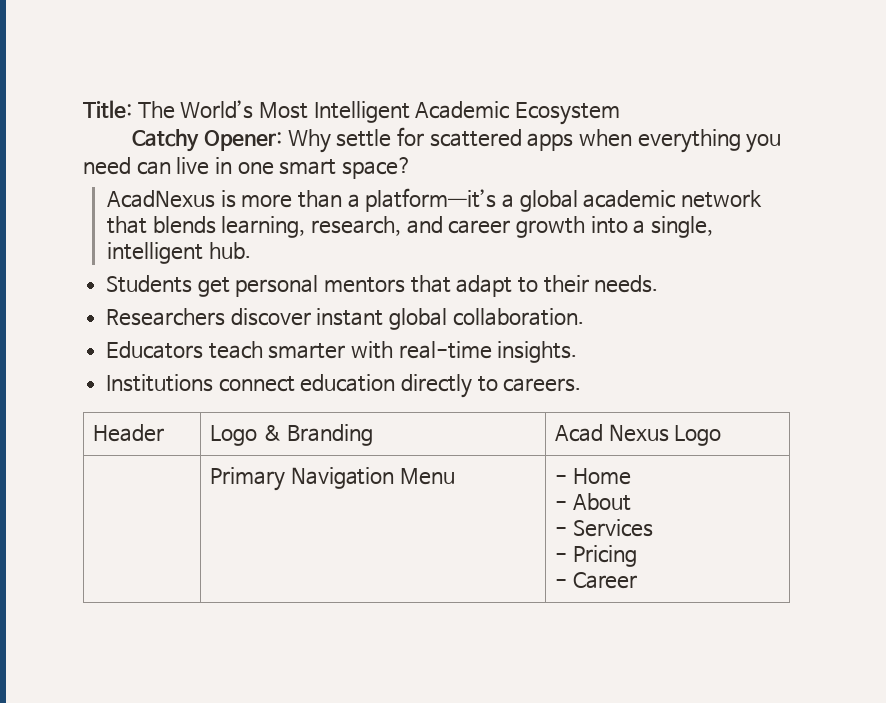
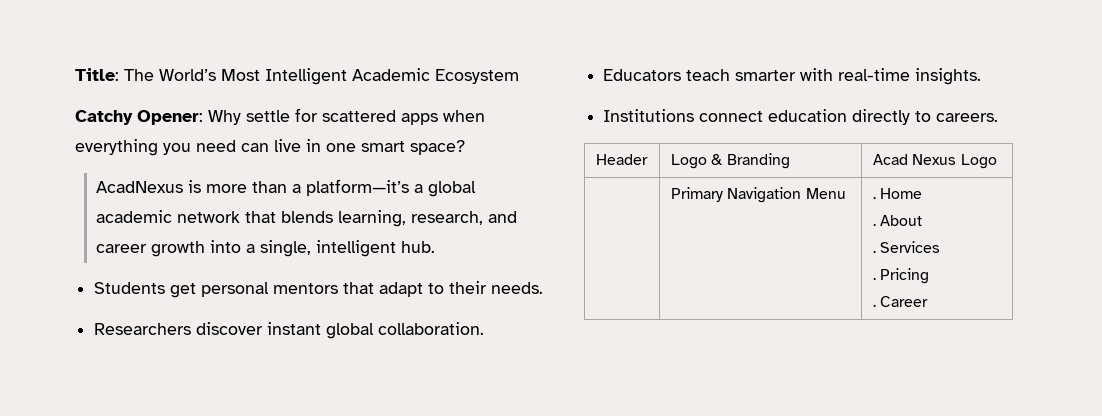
- | Primary Navigation Menu | - Home
- - About
- - Services
- - Pricing
- - Career
+ | Primary Navigation Menu | . Home
+ . About
+ . Services
+ . Pricing
+ . Career

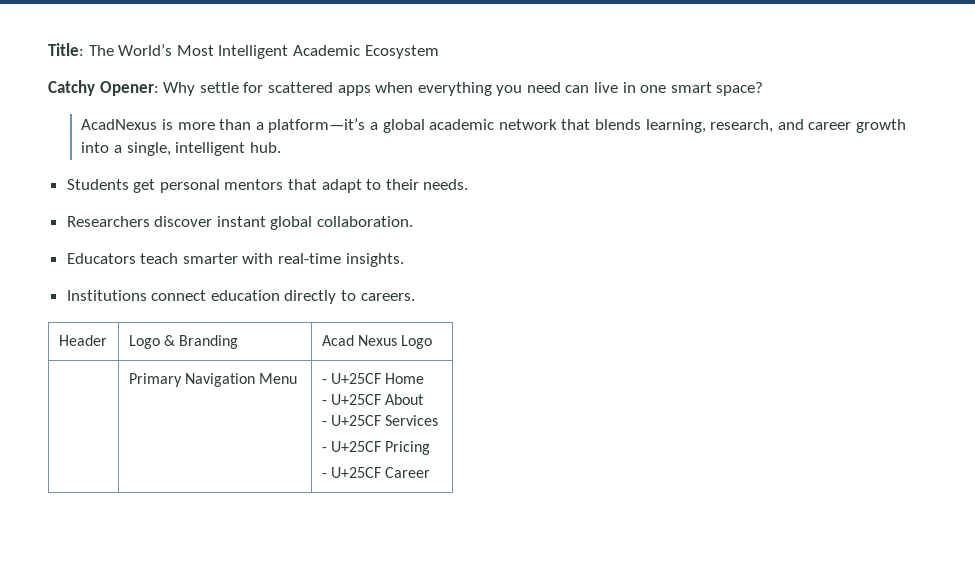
- | Primary Navigation Menu | . Home
- . About
- . Services
- . Pricing
- . Career
+ | Primary Navigation Menu | - U+25CF Home
+ - U+25CF About
+ - U+25CF Services
+ - U+25CF Pricing
+ - U+25CF Career

